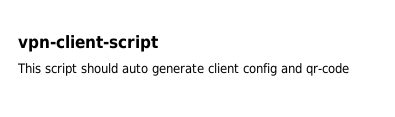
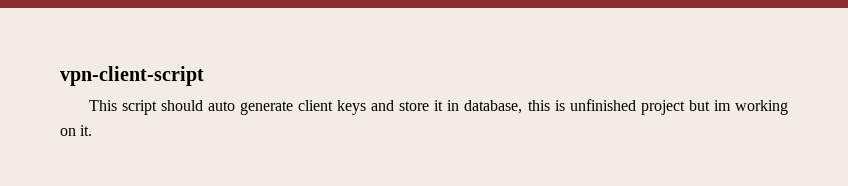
- This script should auto generate client config and qr-code
+ This script should auto generate client keys and store it in database, this is unfinished project but im working on it.

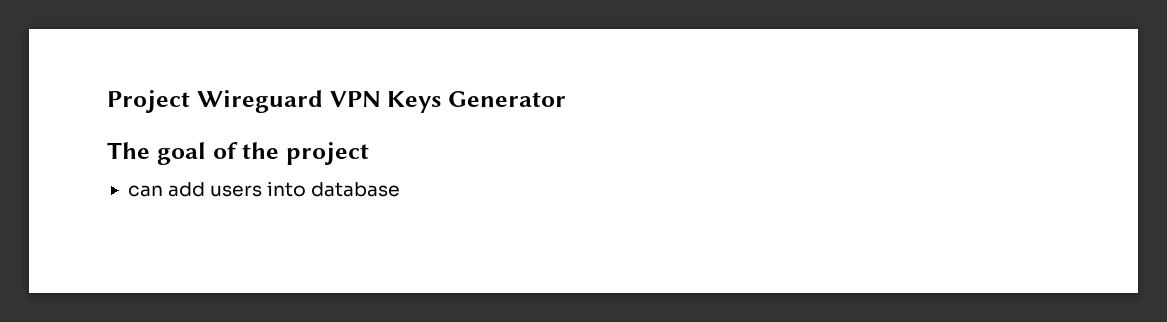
- vpn-client-script
- This script should auto generate client keys and store it in database, this is unfinished project but im working on it.
+ Project Wireguard VPN Keys Generator
+ The goal of the project
+ can add users into database

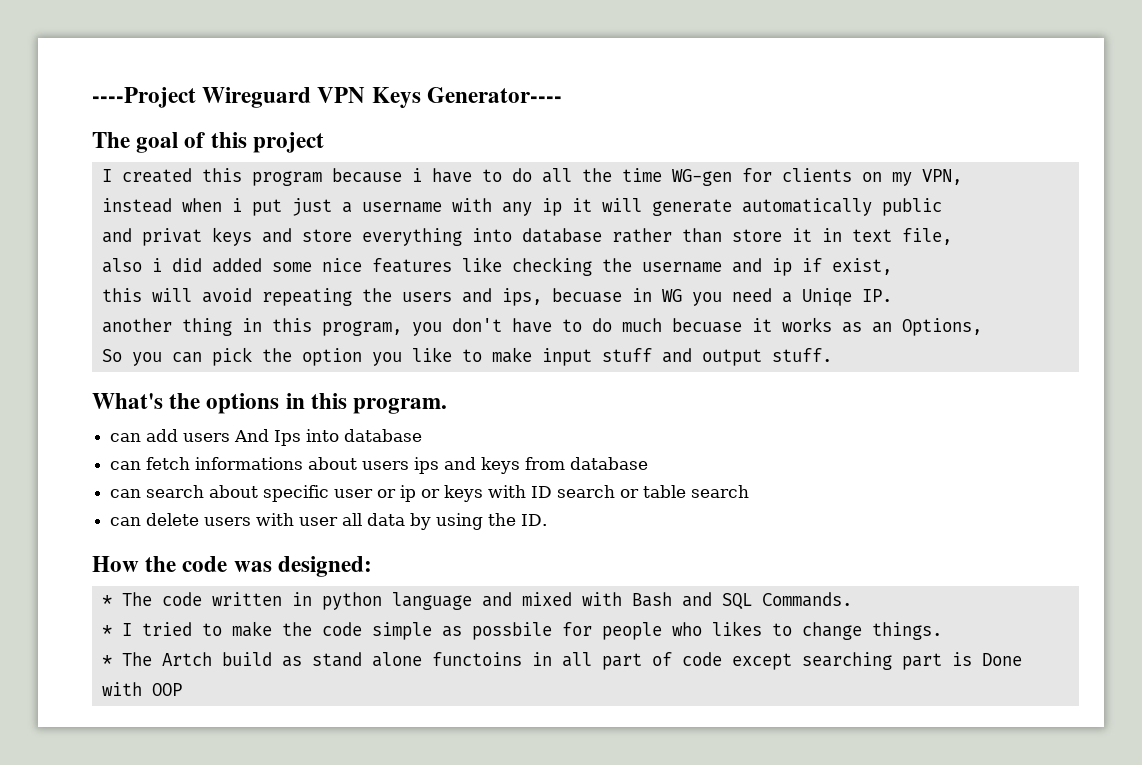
- Project Wireguard VPN Keys Generator
+ ----Project Wireguard VPN Keys Generator----
- The goal of the project
+ The goal of this project
+ I created this program because i have to do all the time WG-gen for clients on my VPN,
+ instead when i put just a username with any ip it will generate automatically public
+ and privat keys and store everything into database rather than store it in text file,
+ also i did added some nice features like checking the username and ip if exist,
+ this will avoid repeating the users and ips, becuase in WG you need a Uniqe IP.
+ another thing in this program, you don't have to do much becuase it works as an Options,
+ So you can pick the option you like to make input stuff and output stuff.
+ What's the options in this program.
- can add users into database
+ can add users And Ips into database
+ can fetch informations about users ips and keys from database
+ can search about specific user or ip or keys with ID search or table search
+ can delete users with user all data by using the ID.
+ How the code was designed:
+ * The code written in python language and mixed with Bash and SQL Commands.
+ * I tried to make the code simple as possbile for people who likes to change things.
+ * The Artch build as stand alone functoins in all part of code except searching part is Done with OOP

